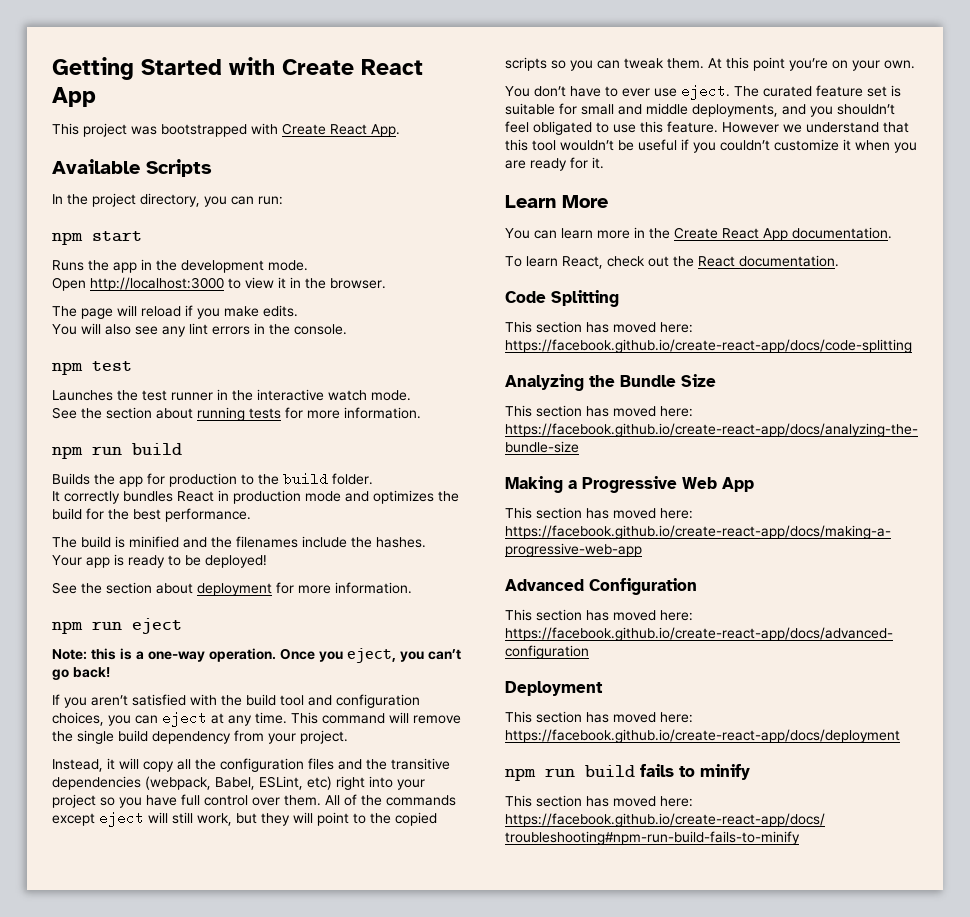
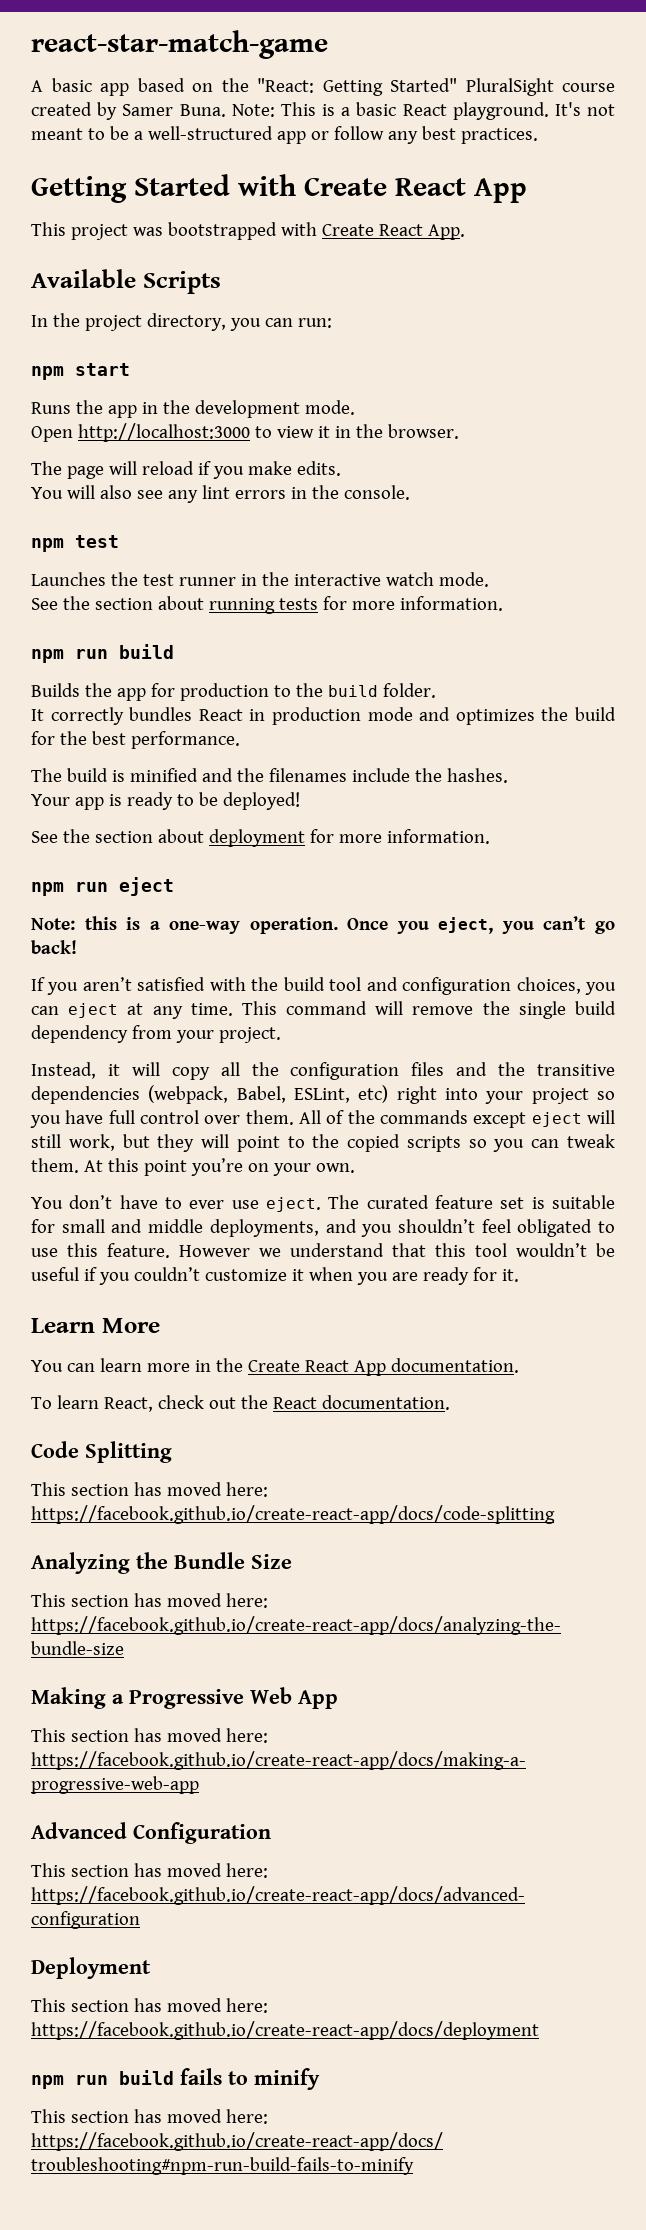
+ react-star-match-game
+ A basic app based on the "React: Getting Started" PluralSight course created by Samer Buna. Note: This is a basic React playground. It's not meant to be a well-structured app or follow any best practices.

